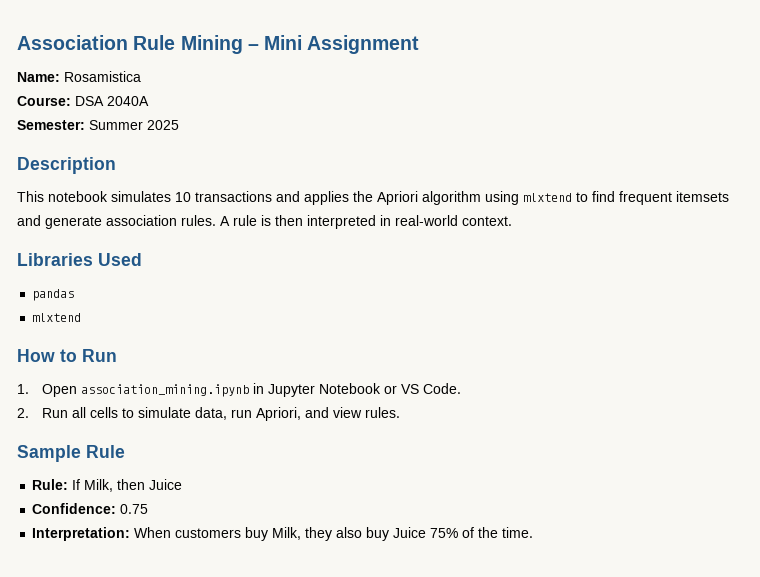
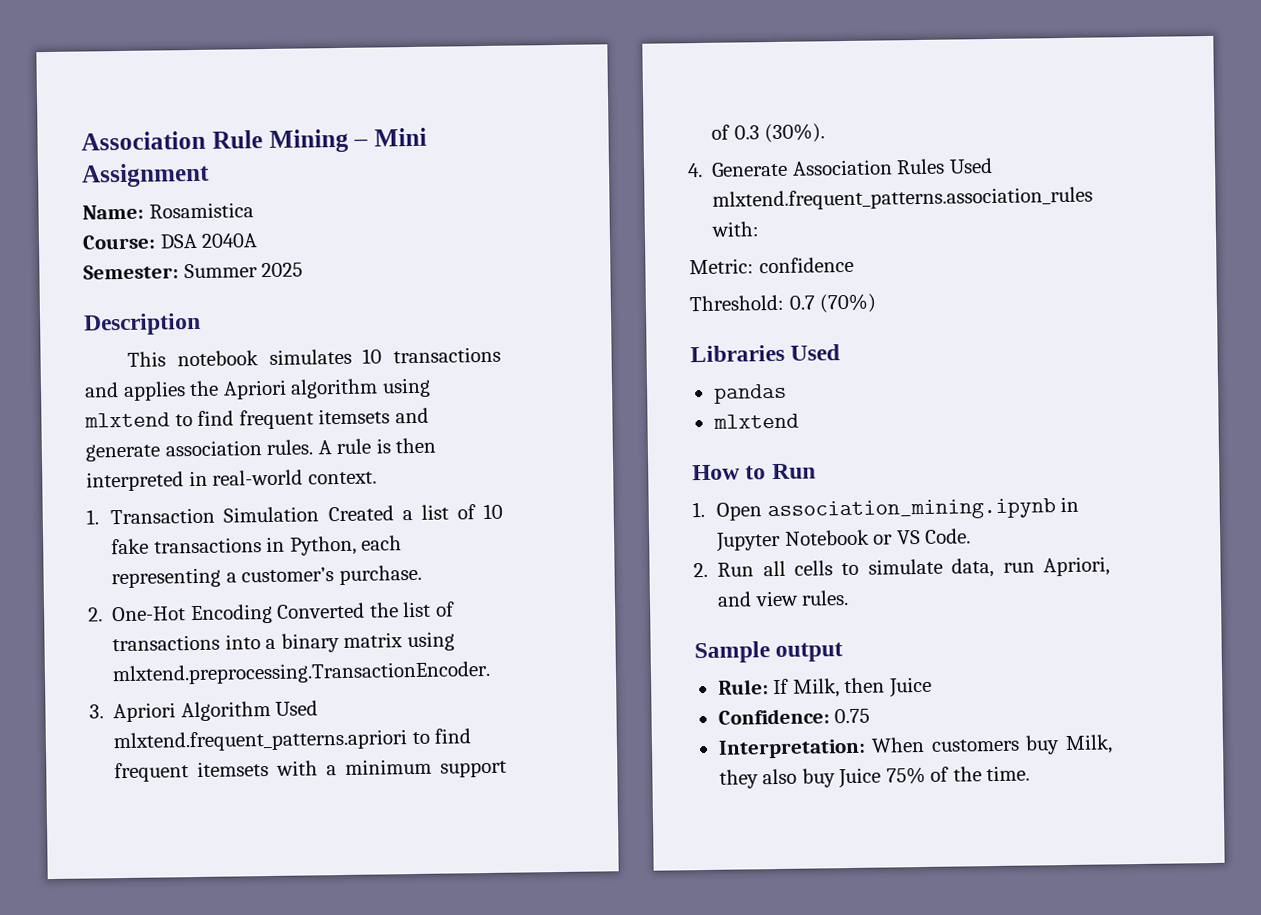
+ 1. Transaction Simulation Created a list of 10 fake transactions in Python, each representing a customer’s purchase.
+ 2. One-Hot Encoding Converted the list of transactions into a binary matrix using mlxtend.preprocessing.TransactionEncoder.
+ 3. Apriori Algorithm Used mlxtend.frequent_patterns.apriori to find frequent itemsets with a minimum support of 0.3 (30%).
+ 4. Generate Association Rules Used mlxtend.frequent_patterns.association_rules with:
+ Metric: confidence
+ Threshold: 0.7 (70%)
- Sample Rule
+ Sample output

